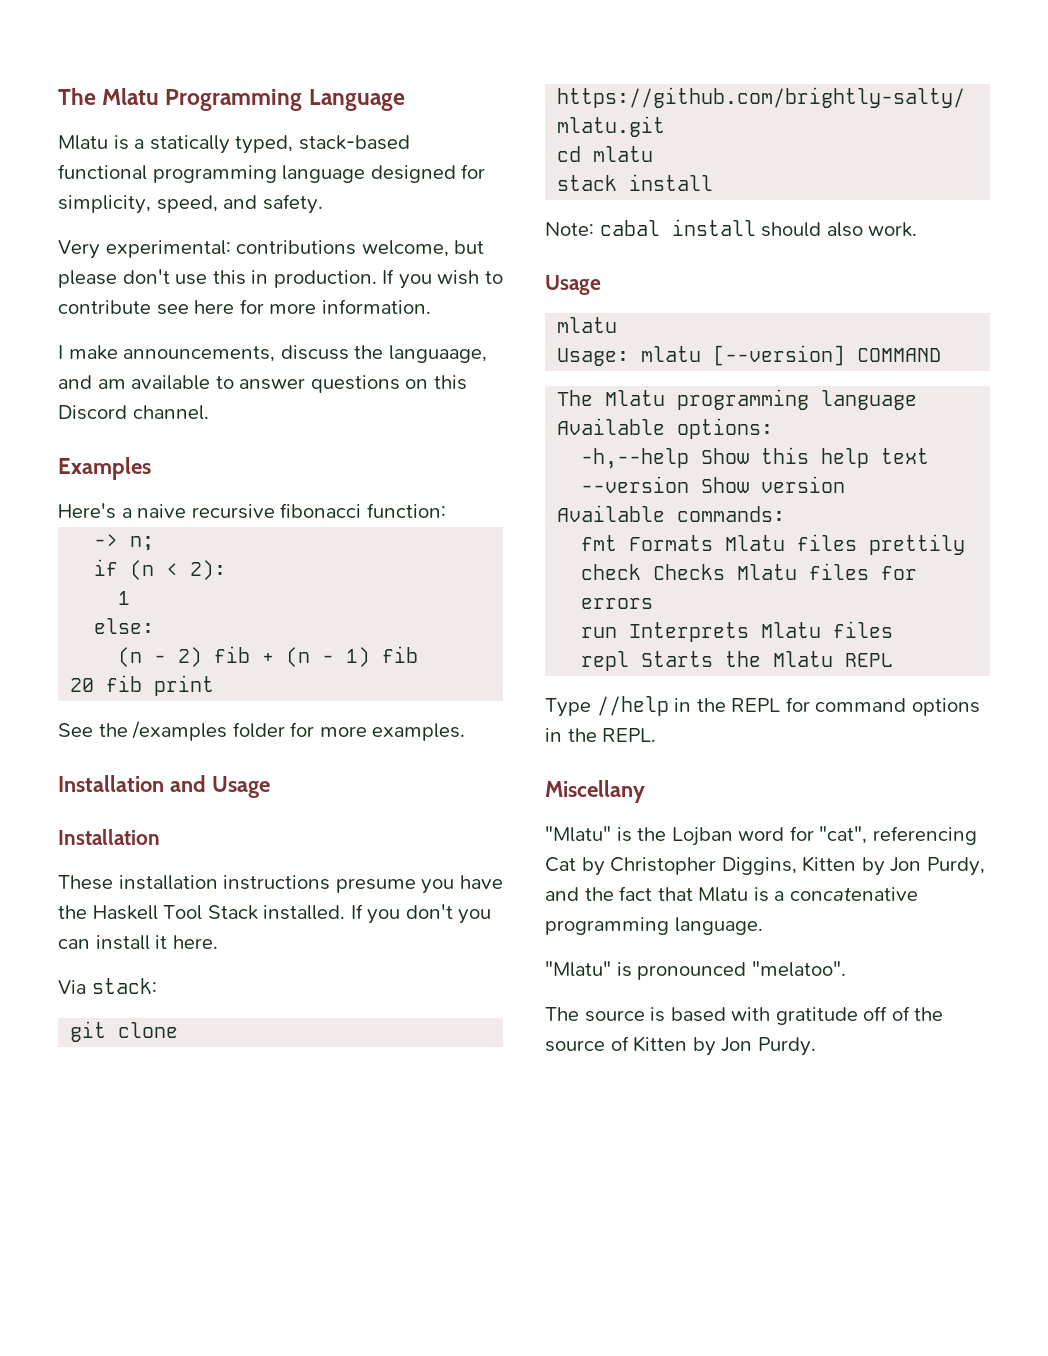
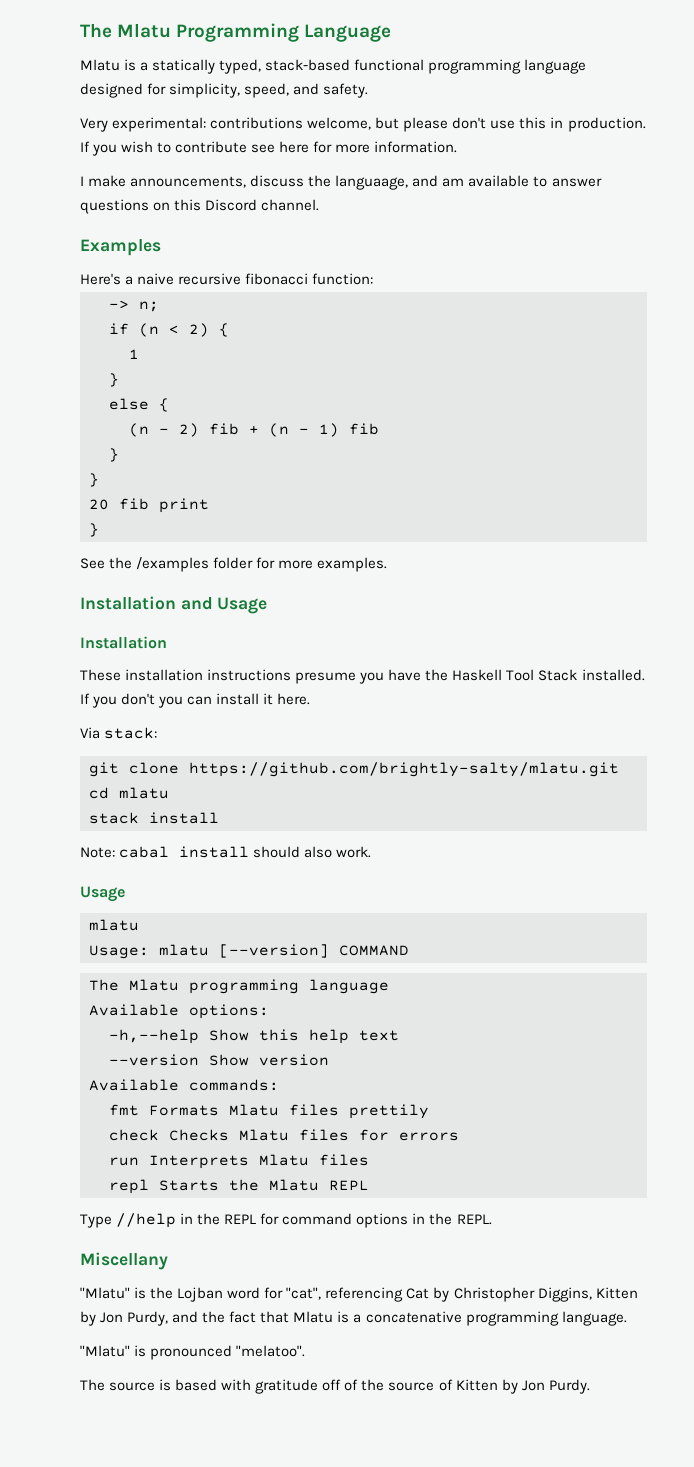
- if (n < 2):
+ if (n < 2) {
  1
- else:
+ }
+ else {
  (n - 2) fib + (n - 1) fib
+ }
+ }
  20 fib print
+ }

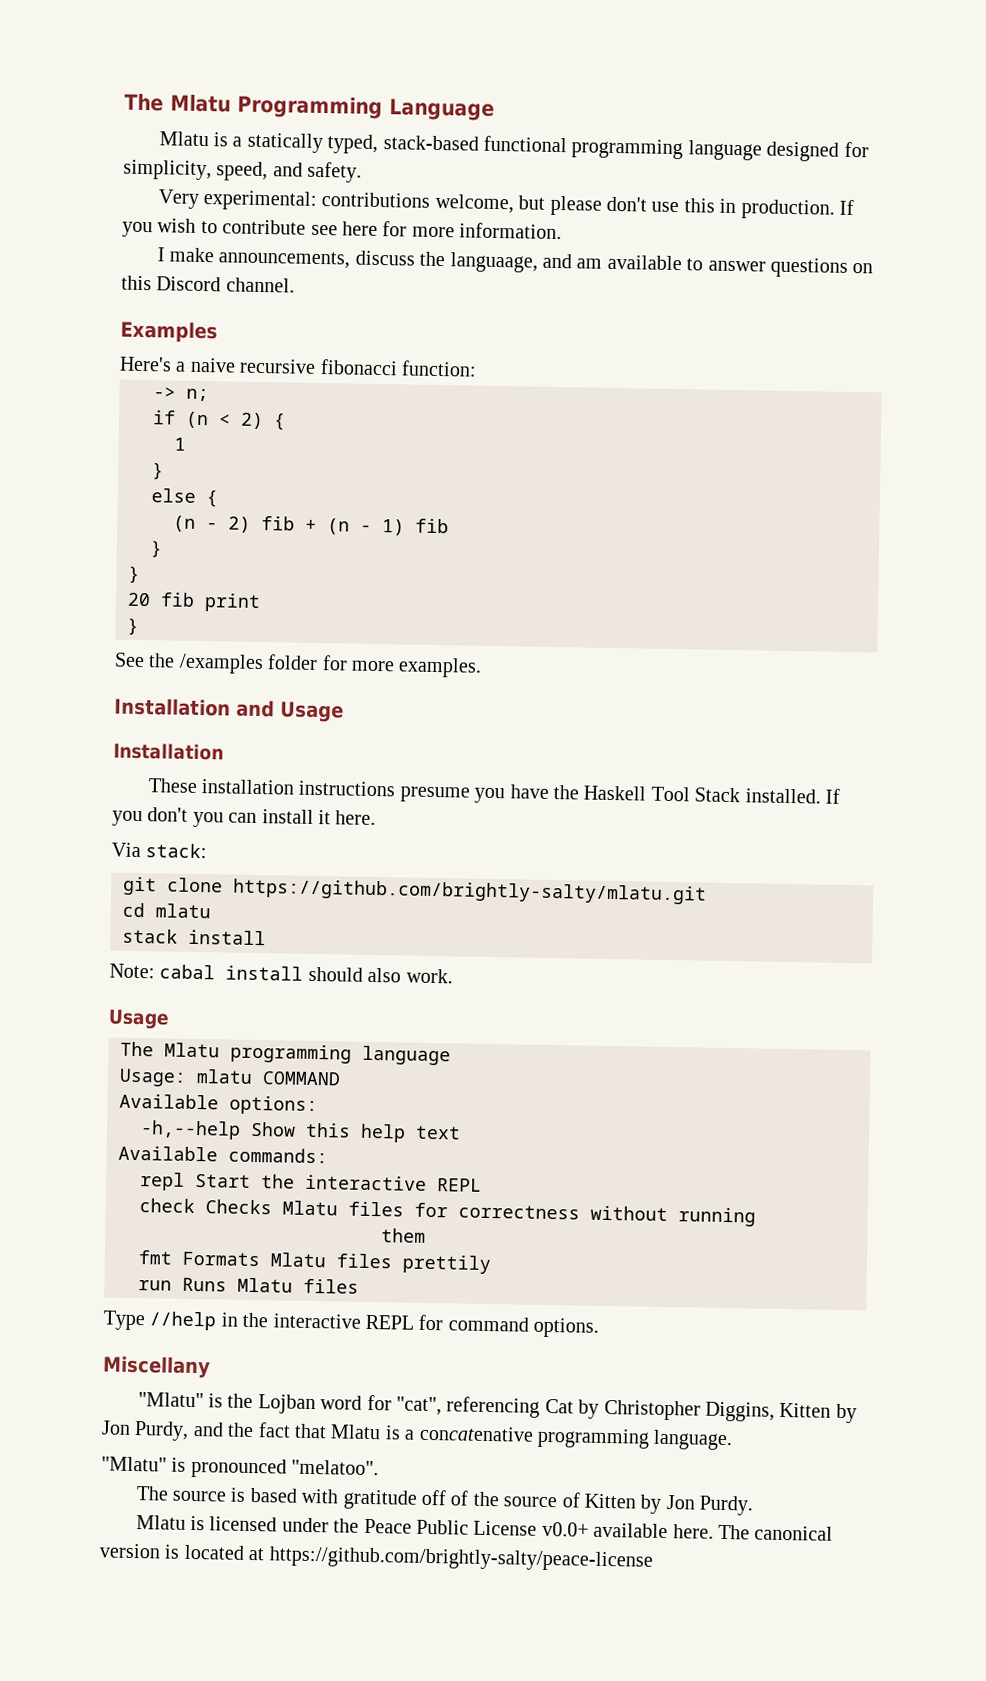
  Note: cabal install should also work.
  Usage
- mlatu
- Usage: mlatu [--version] COMMAND
+ Usage: mlatu COMMAND
- --version Show version
+ repl Start the interactive REPL
+ check Checks Mlatu files for correctness without running
+ them
- check Checks Mlatu files for errors
- run Interprets Mlatu files
- repl Starts the Mlatu REPL
+ run Runs Mlatu files
- Type //help in the REPL for command options in the REPL.
+ Type //help in the interactive REPL for command options.
+ Mlatu is licensed under the Peace Public License v0.0+ available here. The canonical version is located at https://github.com/brightly-salty/peace-license

